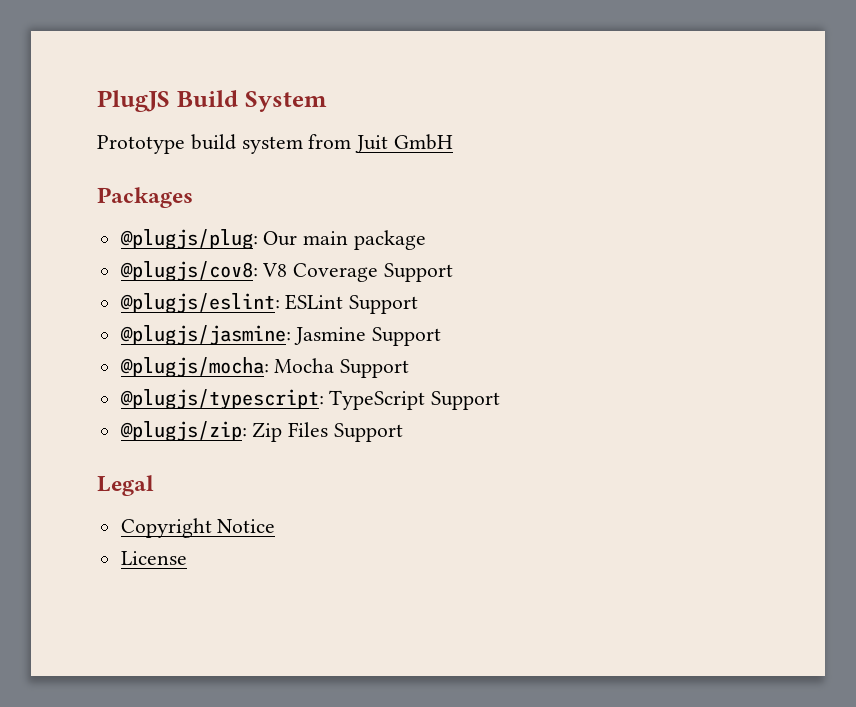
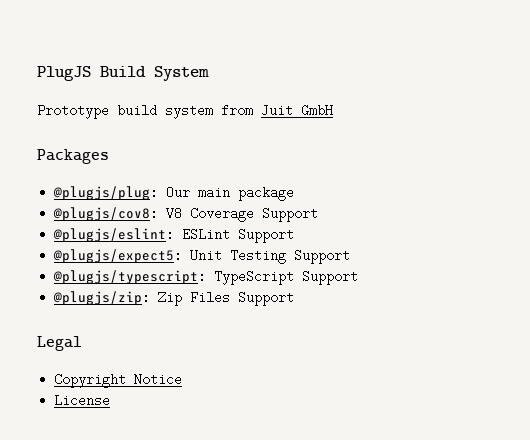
- @plugjs/jasmine: Jasmine Support
- @plugjs/mocha: Mocha Support
+ @plugjs/expect5: Unit Testing Support

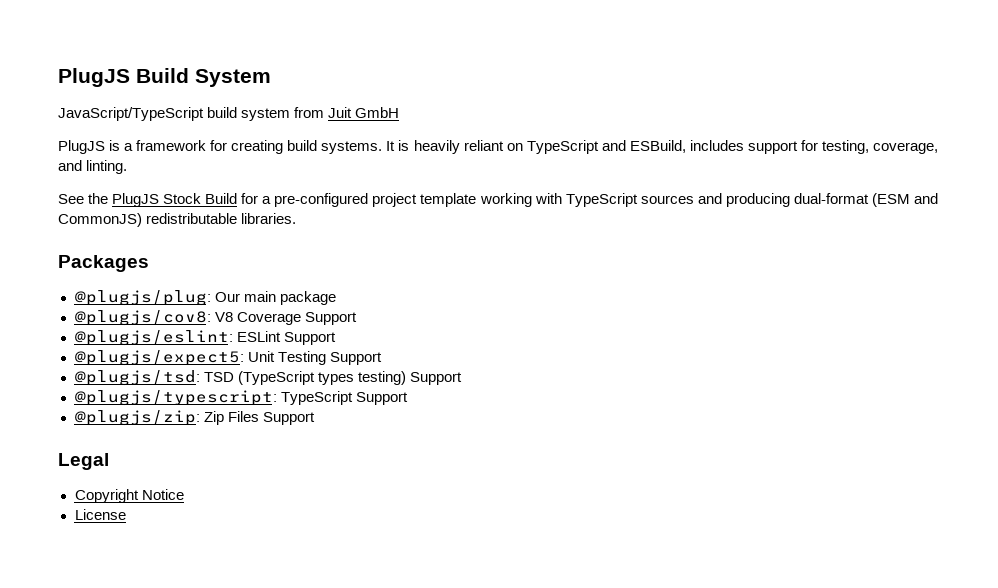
- Prototype build system from Juit GmbH
+ JavaScript/TypeScript build system from Juit GmbH
+ PlugJS is a framework for creating build systems. It is heavily reliant on TypeScript and ESBuild, includes support for testing, coverage, and linting.
+ See the PlugJS Stock Build for a pre-configured project template working with TypeScript sources and producing dual-format (ESM and CommonJS) redistributable libraries.
+ @plugjs/tsd: TSD (TypeScript types testing) Support

